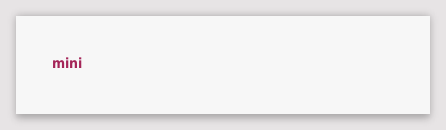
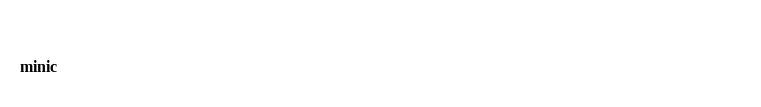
- mini
+ minic

